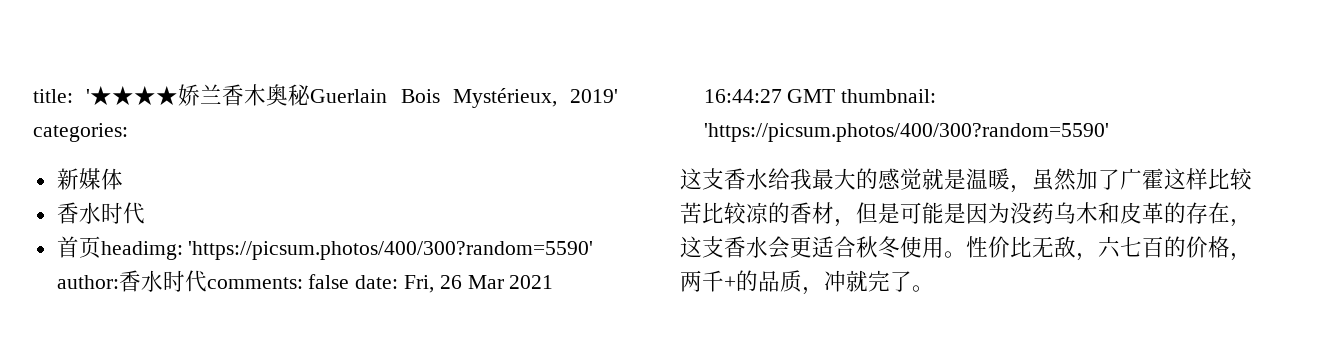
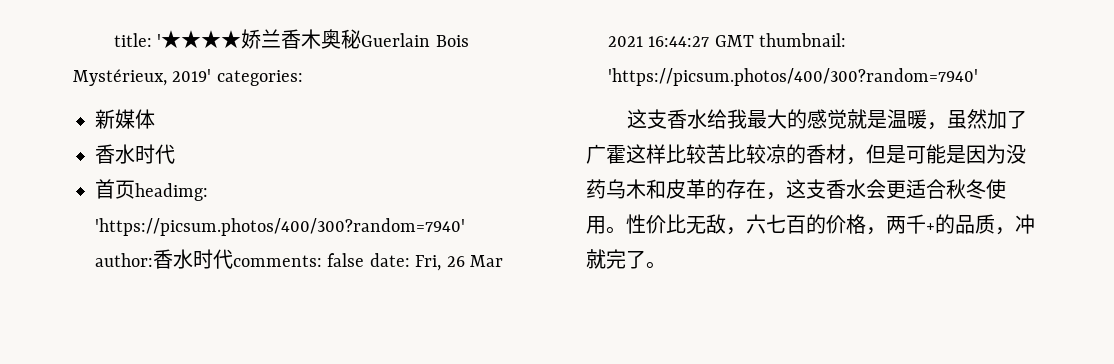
- 首页headimg: 'https://picsum.photos/400/300?random=5590' author:香水时代comments: false date: Fri, 26 Mar 2021 16:44:27 GMT thumbnail: 'https://picsum.photos/400/300?random=5590'
+ 首页headimg: 'https://picsum.photos/400/300?random=7940' author:香水时代comments: false date: Fri, 26 Mar 2021 16:44:27 GMT thumbnail: 'https://picsum.photos/400/300?random=7940'

